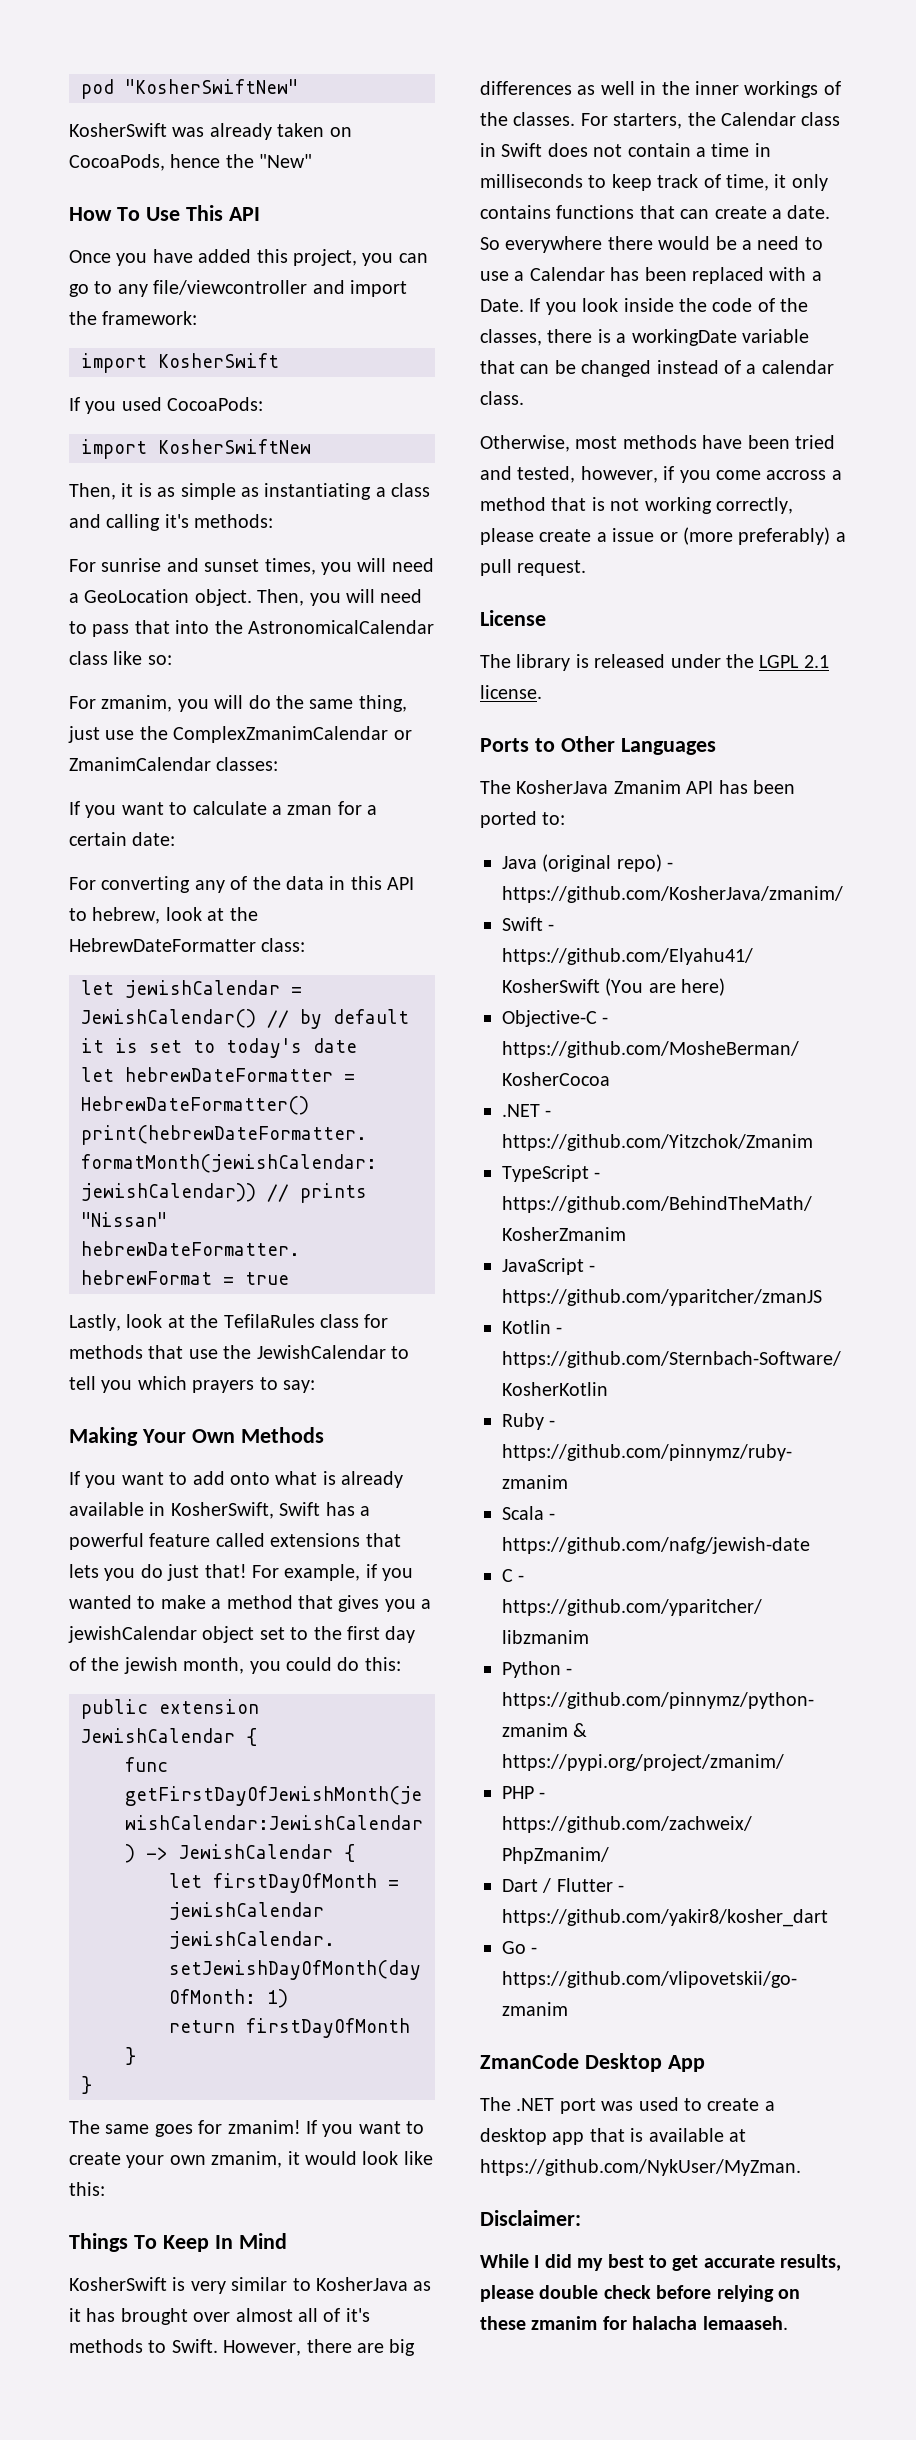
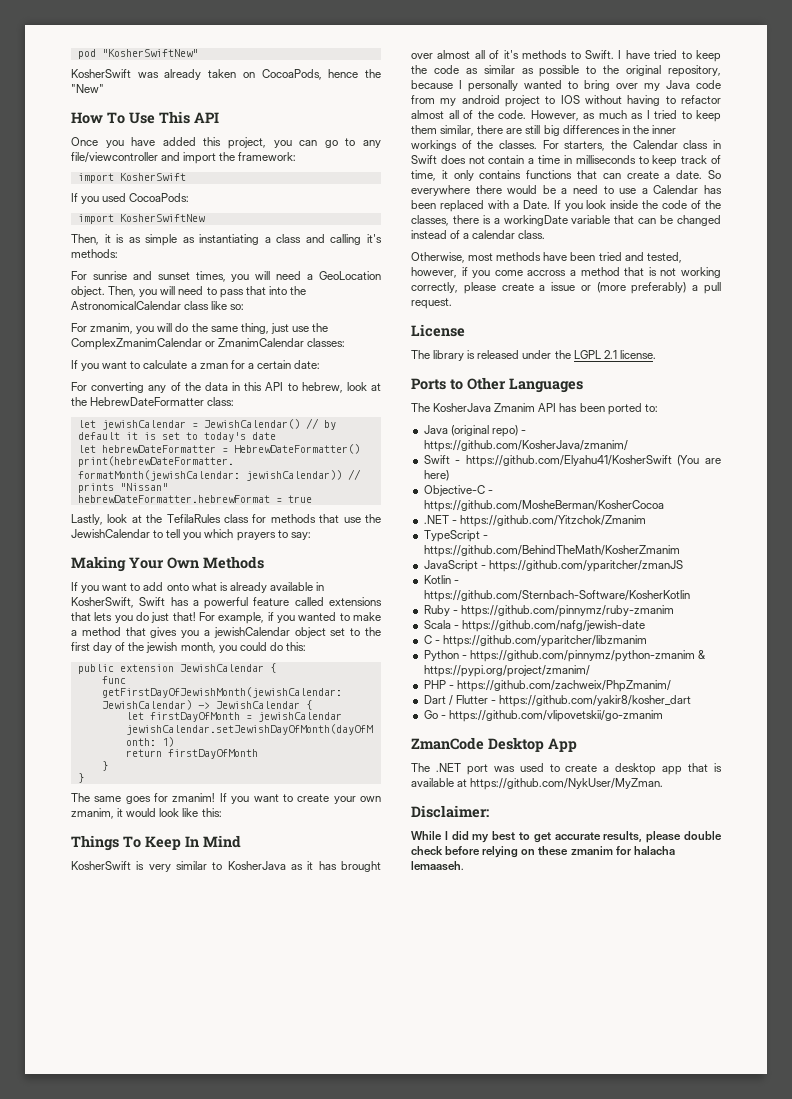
- However, there are big differences as well in the inner workings of the classes.
+ I have tried to keep the code as similar as possible to the original repository, because I personally wanted to bring over my Java code from my android project to IOS without having to refactor almost all of the code. However, as much as I tried to keep them similar, there are still big differences in the inner workings of the classes.

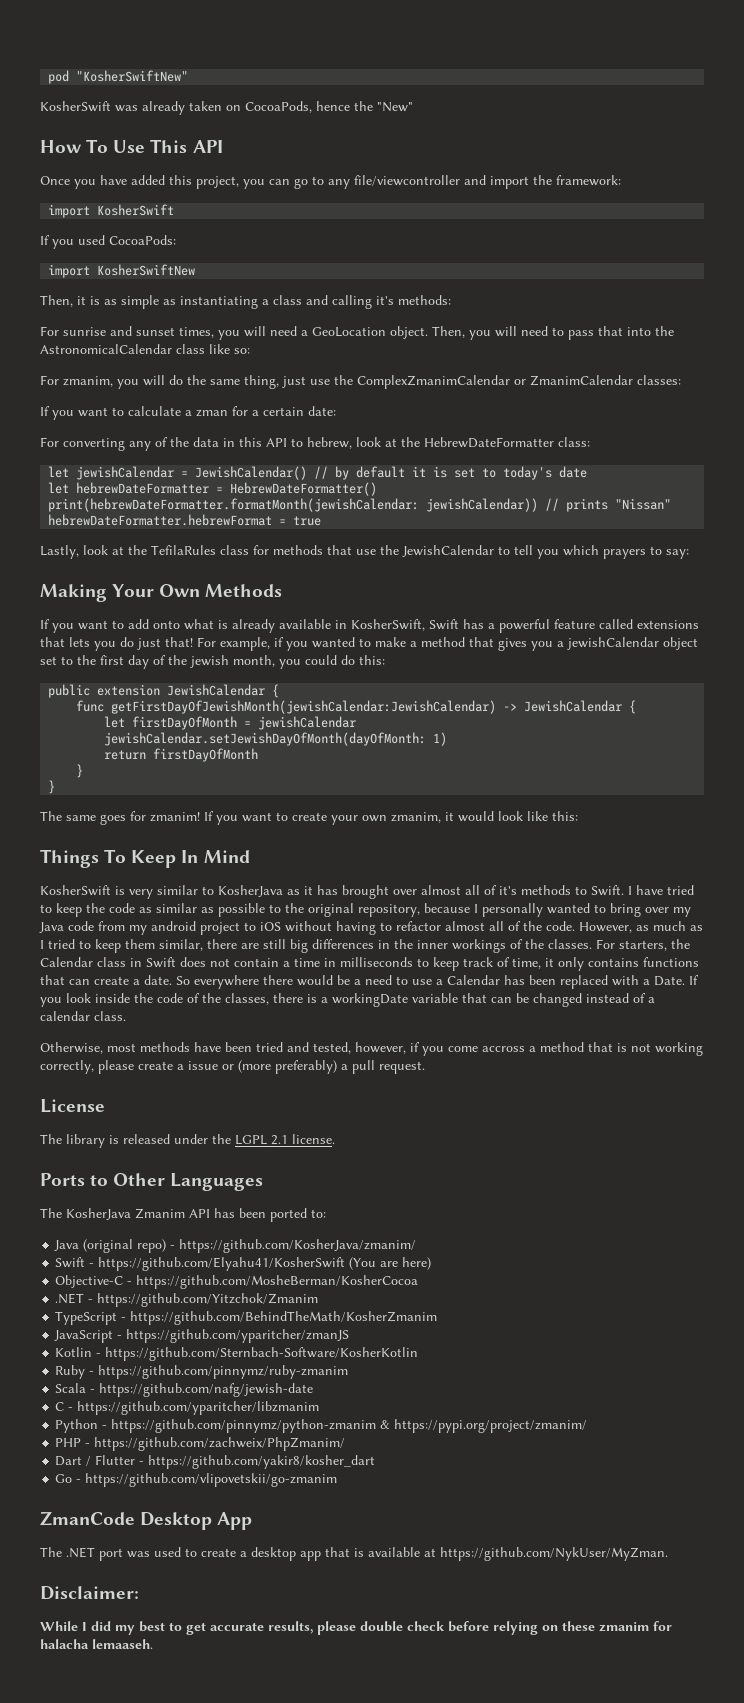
- I have tried to keep the code as similar as possible to the original repository, because I personally wanted to bring over my Java code from my android project to IOS without having to refactor almost all of the code.
+ I have tried to keep the code as similar as possible to the original repository, because I personally wanted to bring over my Java code from my android project to iOS without having to refactor almost all of the code.

